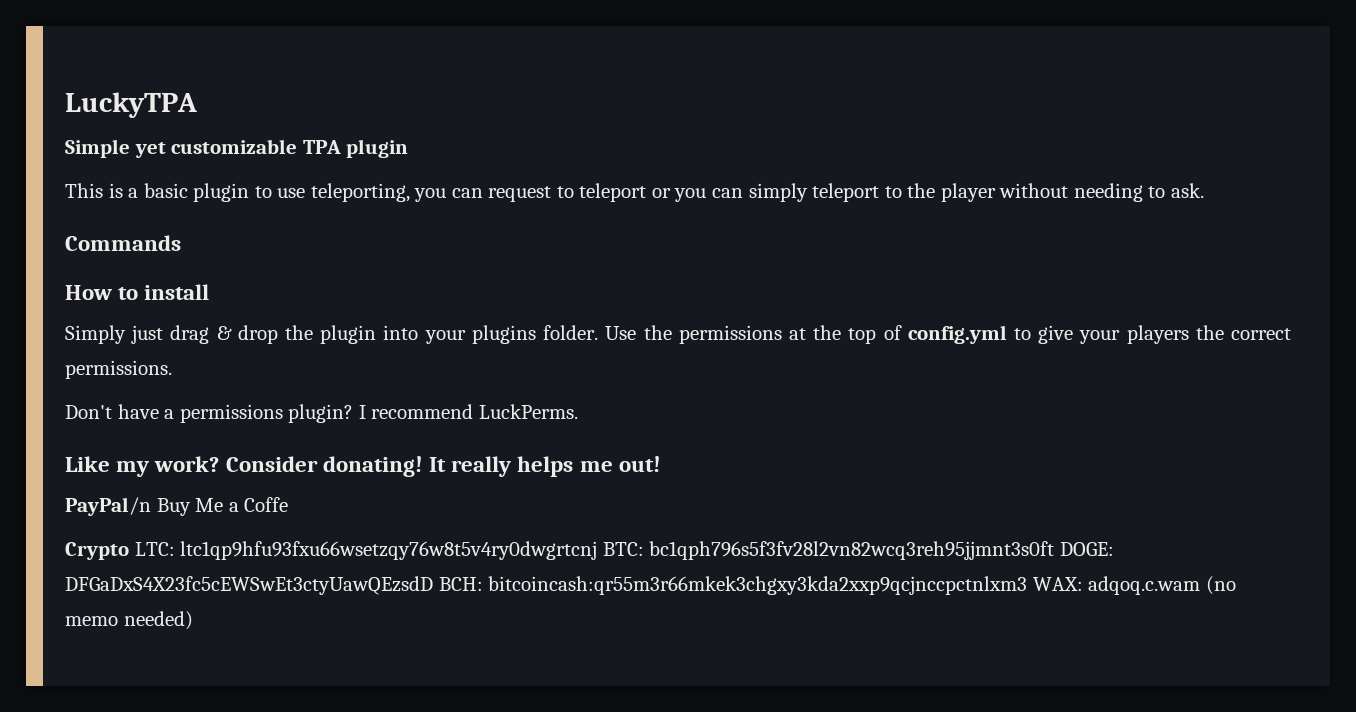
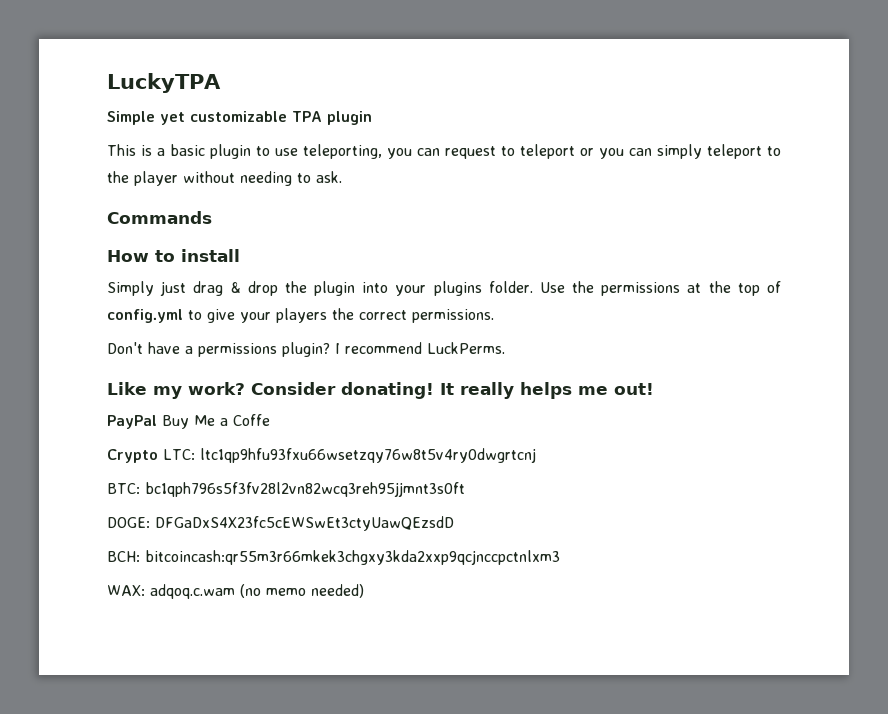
- PayPal/n Buy Me a Coffe
+ PayPal Buy Me a Coffe
- Crypto LTC: ltc1qp9hfu93fxu66wsetzqy76w8t5v4ry0dwgrtcnj BTC: bc1qph796s5f3fv28l2vn82wcq3reh95jjmnt3s0ft DOGE: DFGaDxS4X23fc5cEWSwEt3ctyUawQEzsdD BCH: bitcoincash:qr55m3r66mkek3chgxy3kda2xxp9qcjnccpctnlxm3 WAX: adqoq.c.wam (no memo needed)
+ Crypto LTC: ltc1qp9hfu93fxu66wsetzqy76w8t5v4ry0dwgrtcnj
+ BTC: bc1qph796s5f3fv28l2vn82wcq3reh95jjmnt3s0ft
+ DOGE: DFGaDxS4X23fc5cEWSwEt3ctyUawQEzsdD
+ BCH: bitcoincash:qr55m3r66mkek3chgxy3kda2xxp9qcjnccpctnlxm3
+ WAX: adqoq.c.wam (no memo needed)

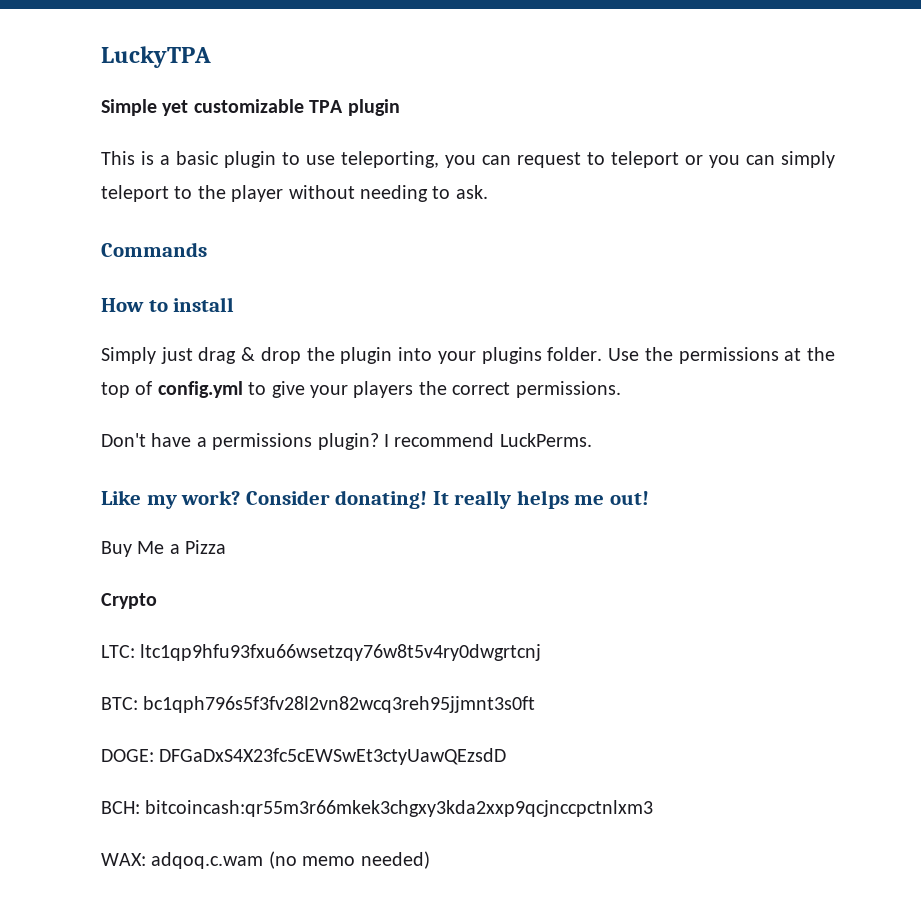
- PayPal Buy Me a Coffe
+ Buy Me a Pizza
- Crypto LTC: ltc1qp9hfu93fxu66wsetzqy76w8t5v4ry0dwgrtcnj
+ Crypto
+ LTC: ltc1qp9hfu93fxu66wsetzqy76w8t5v4ry0dwgrtcnj

